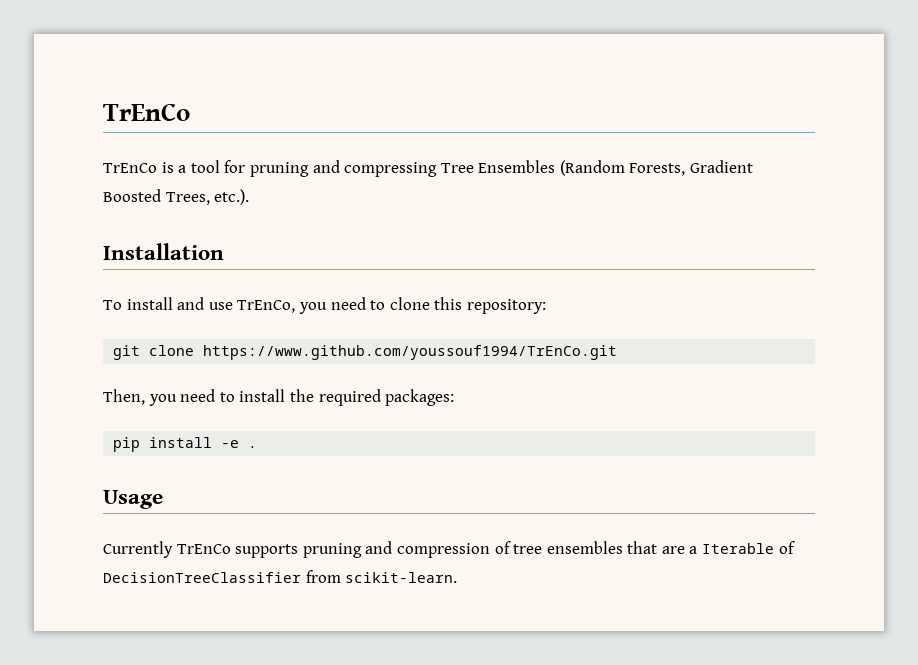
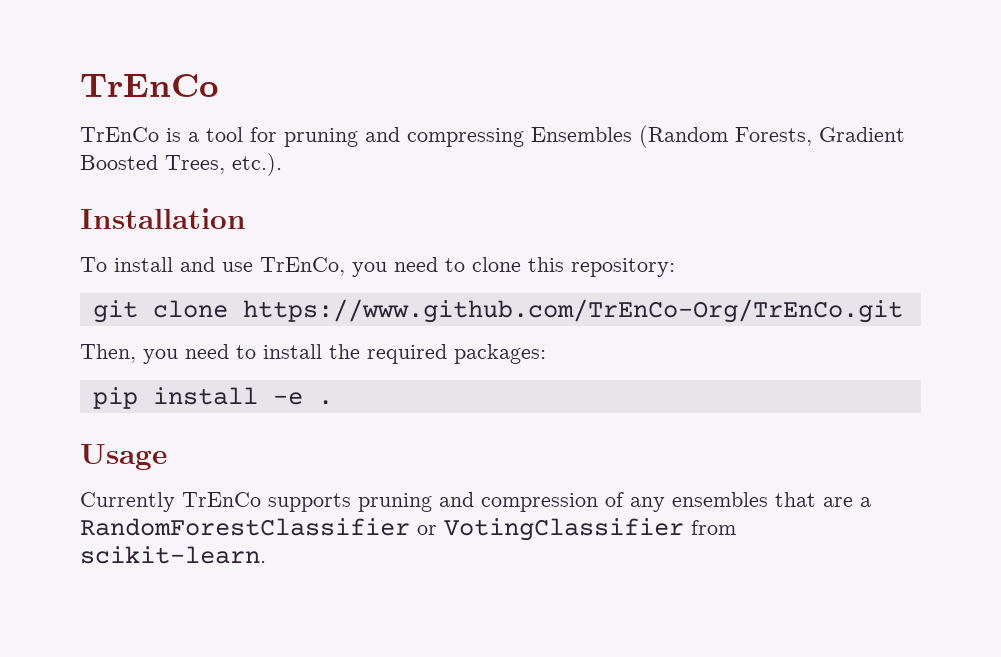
- TrEnCo is a tool for pruning and compressing Tree Ensembles (Random Forests, Gradient Boosted Trees, etc.).
+ TrEnCo is a tool for pruning and compressing Ensembles (Random Forests, Gradient Boosted Trees, etc.).
- git clone https://www.github.com/youssouf1994/TrEnCo.git
+ git clone https://www.github.com/TrEnCo-Org/TrEnCo.git
- Currently TrEnCo supports pruning and compression of tree ensembles that are a Iterable of DecisionTreeClassifier from scikit-learn.
+ Currently TrEnCo supports pruning and compression of any ensembles that are a RandomForestClassifier or VotingClassifier from scikit-learn.

